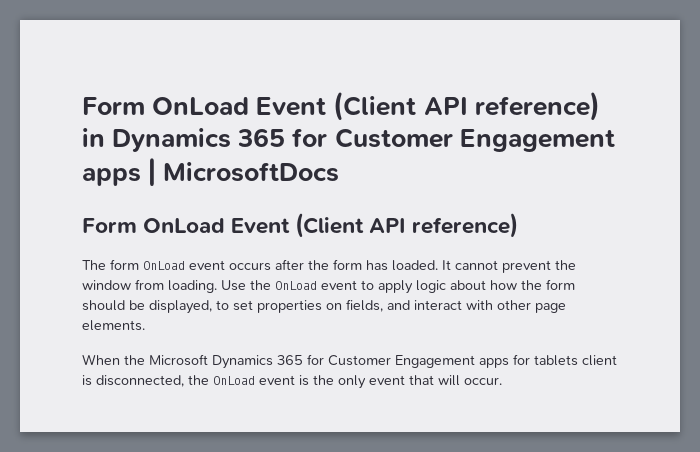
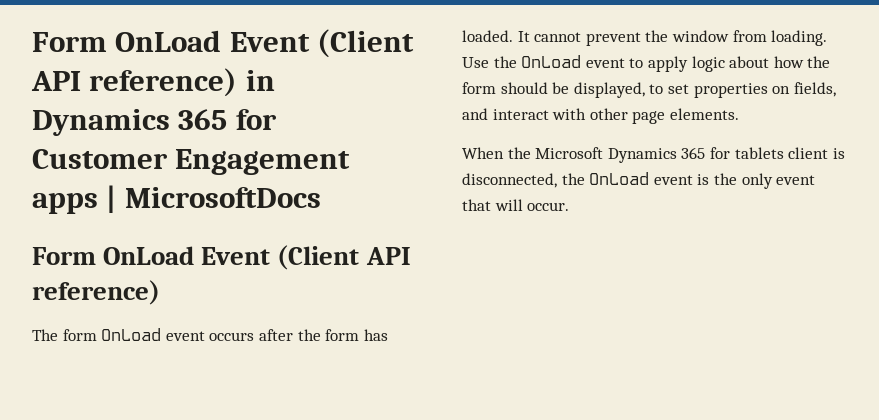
- When the Microsoft Dynamics 365 for Customer Engagement apps for tablets client is disconnected, the OnLoad event is the only event that will occur.
+ When the Microsoft Dynamics 365 for tablets client is disconnected, the OnLoad event is the only event that will occur.

